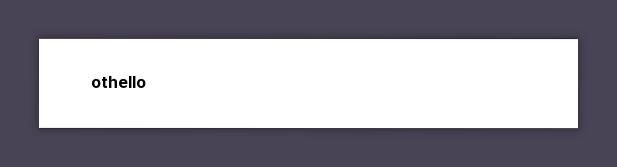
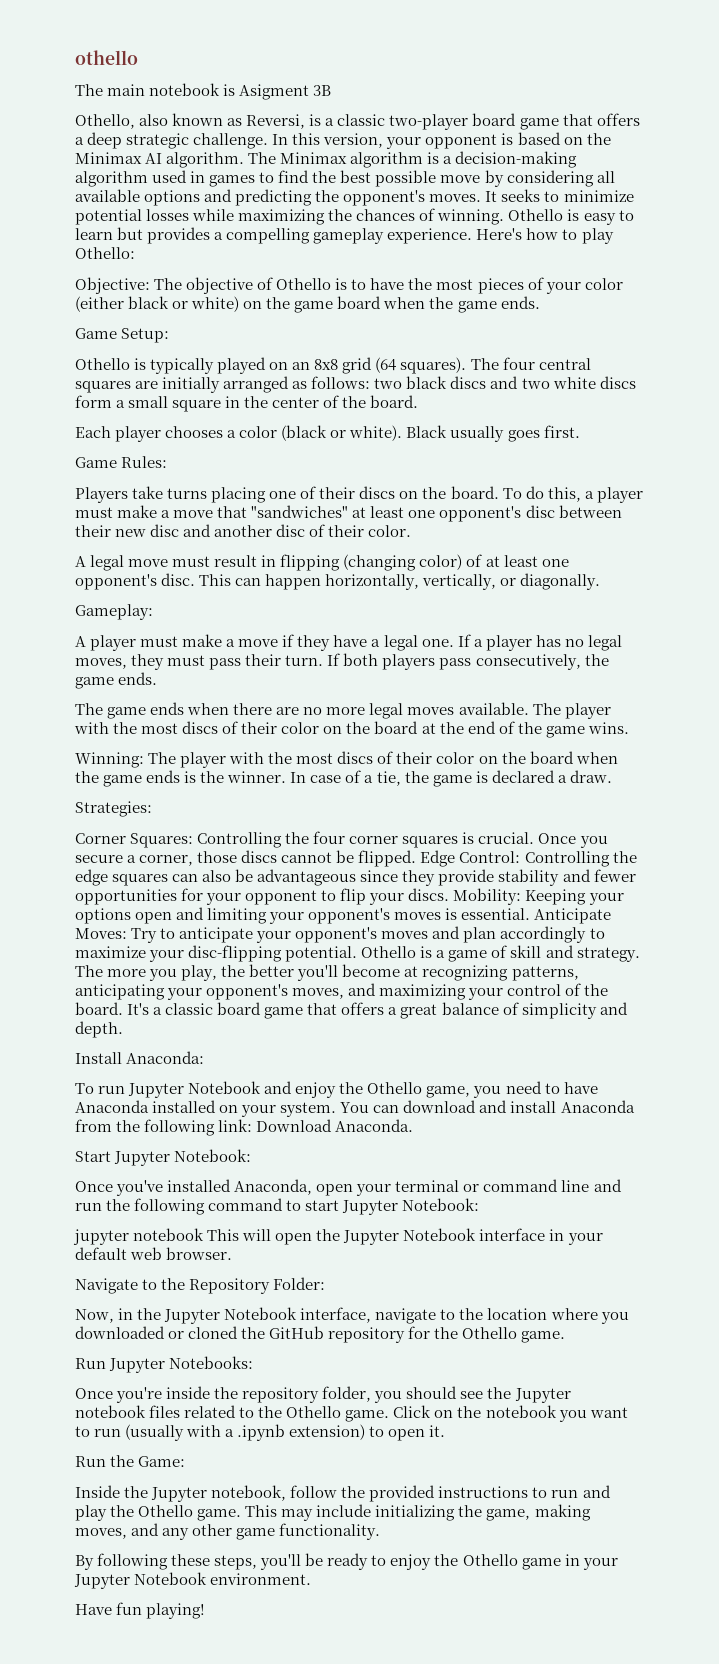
+ The main notebook is Asigment 3B
+ Othello, also known as Reversi, is a classic two-player board game that offers a deep strategic challenge. In this version, your opponent is based on the Minimax AI algorithm. The Minimax algorithm is a decision-making algorithm used in games to find the best possible move by considering all available options and predicting the opponent's moves. It seeks to minimize potential losses while maximizing the chances of winning. Othello is easy to learn but provides a compelling gameplay experience. Here's how to play Othello:
+ Objective: The objective of Othello is to have the most pieces of your color (either black or white) on the game board when the game ends.
+ Game Setup:
+ Othello is typically played on an 8x8 grid (64 squares). The four central squares are initially arranged as follows: two black discs and two white discs form a small square in the center of the board.
+ Each player chooses a color (black or white). Black usually goes first.
+ Game Rules:
+ Players take turns placing one of their discs on the board. To do this, a player must make a move that "sandwiches" at least one opponent's disc between their new disc and another disc of their color.
+ A legal move must result in flipping (changing color) of at least one opponent's disc. This can happen horizontally, vertically, or diagonally.
+ Gameplay:
+ A player must make a move if they have a legal one. If a player has no legal moves, they must pass their turn. If both players pass consecutively, the game ends.
+ The game ends when there are no more legal moves available. The player with the most discs of their color on the board at the end of the game wins.
+ Winning: The player with the most discs of their color on the board when the game ends is the winner. In case of a tie, the game is declared a draw.
+ Strategies:
+ Corner Squares: Controlling the four corner squares is crucial. Once you secure a corner, those discs cannot be flipped. Edge Control: Controlling the edge squares can also be advantageous since they provide stability and fewer opportunities for your opponent to flip your discs. Mobility: Keeping your options open and limiting your opponent's moves is essential. Anticipate Moves: Try to anticipate your opponent's moves and plan accordingly to maximize your disc-flipping potential. Othello is a game of skill and strategy. The more you play, the better you'll become at recognizing patterns, anticipating your opponent's moves, and maximizing your control of the board. It's a classic board game that offers a great balance of simplicity and depth.
+ Install Anaconda:
+ To run Jupyter Notebook and enjoy the Othello game, you need to have Anaconda installed on your system. You can download and install Anaconda from the following link: Download Anaconda.
+ Start Jupyter Notebook:
+ Once you've installed Anaconda, open your terminal or command line and run the following command to start Jupyter Notebook:
+ jupyter notebook This will open the Jupyter Notebook interface in your default web browser.
+ Navigate to the Repository Folder:
+ Now, in the Jupyter Notebook interface, navigate to the location where you downloaded or cloned the GitHub repository for the Othello game.
+ Run Jupyter Notebooks:
+ Once you're inside the repository folder, you should see the Jupyter notebook files related to the Othello game. Click on the notebook you want to run (usually with a .ipynb extension) to open it.
+ Run the Game:
+ Inside the Jupyter notebook, follow the provided instructions to run and play the Othello game. This may include initializing the game, making moves, and any other game functionality.
+ By following these steps, you'll be ready to enjoy the Othello game in your Jupyter Notebook environment.
+ Have fun playing!

